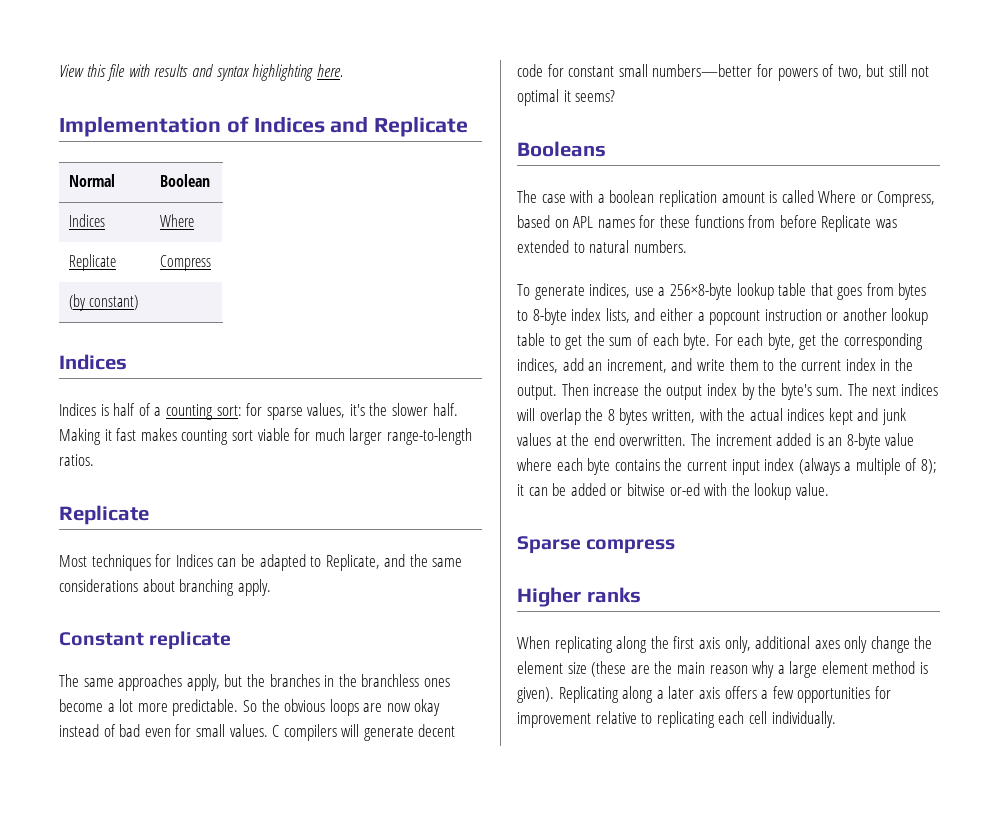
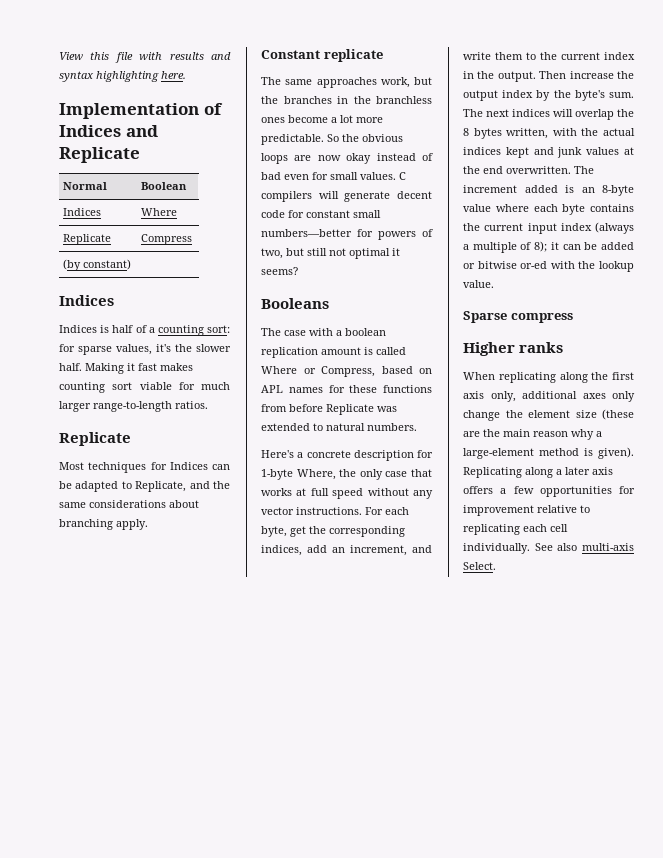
- The same approaches apply, but the branches in the branchless ones become a lot more predictable.
+ The same approaches work, but the branches in the branchless ones become a lot more predictable.
- To generate indices, use a 256×8-byte lookup table that goes from bytes to 8-byte index lists, and either a popcount instruction or another lookup table to get the sum of each byte.
+ Here's a concrete description for 1-byte Where, the only case that works at full speed without any vector instructions.
- When replicating along the first axis only, additional axes only change the element size (these are the main reason why a large element method is given).
+ When replicating along the first axis only, additional axes only change the element size (these are the main reason why a large-element method is given).
+ See also multi-axis Select.

